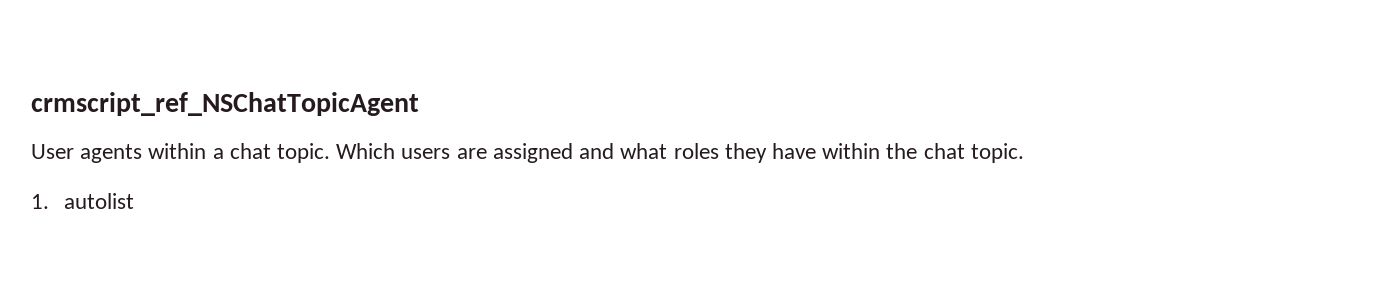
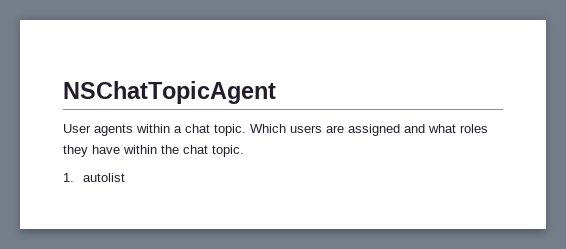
- crmscript_ref_NSChatTopicAgent
+ NSChatTopicAgent

